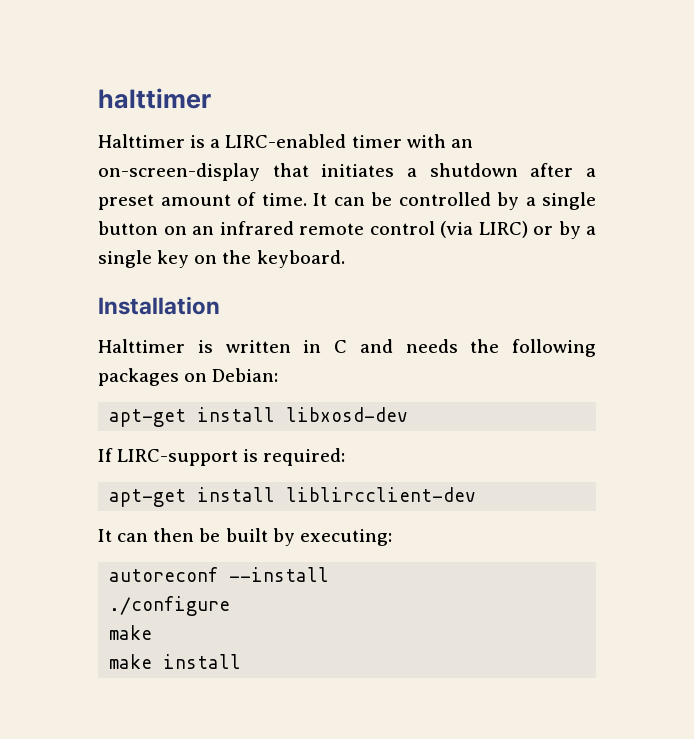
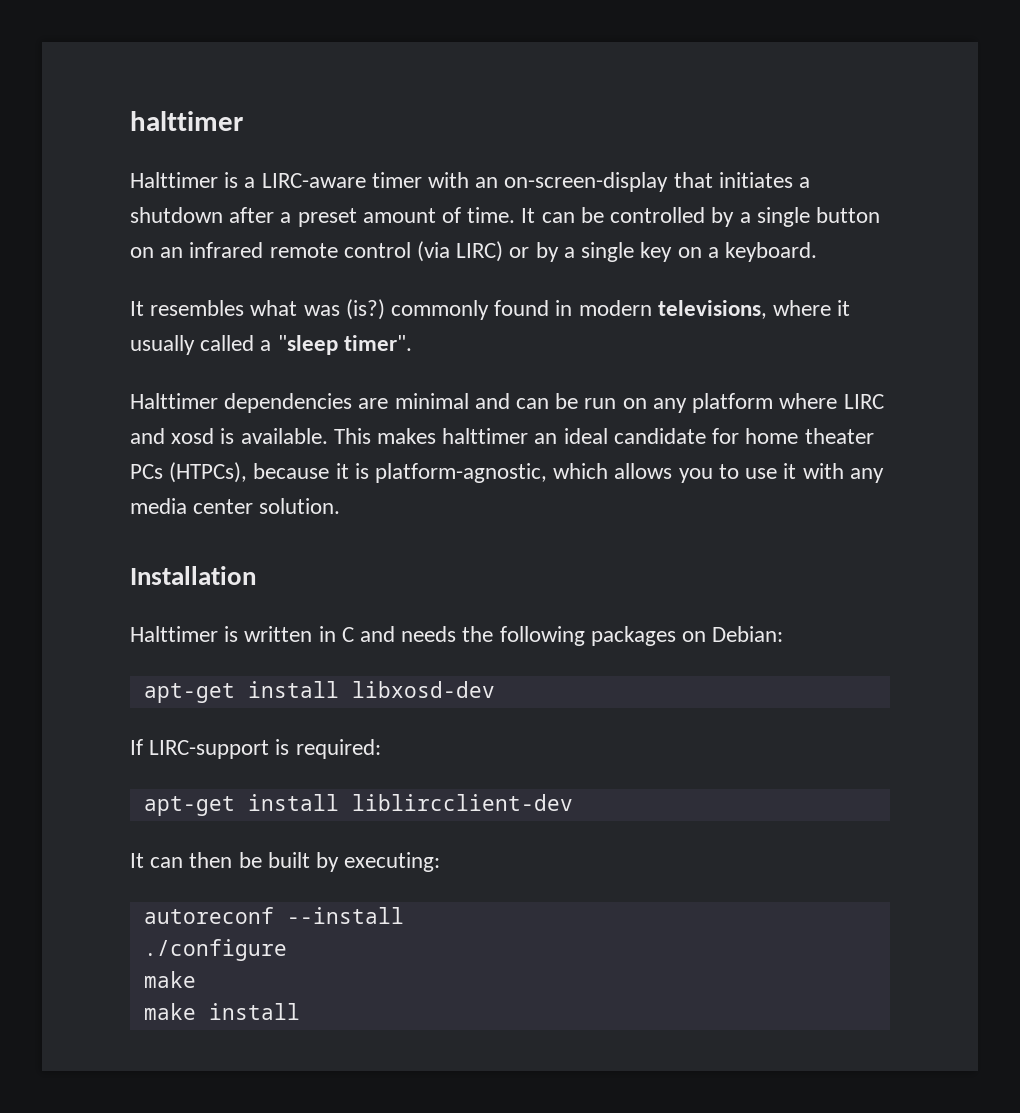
- Halttimer is a LIRC-enabled timer with an on-screen-display that initiates a shutdown after a preset amount of time.
+ Halttimer is a LIRC-aware timer with an on-screen-display that initiates a shutdown after a preset amount of time.
- It can be controlled by a single button on an infrared remote control (via LIRC) or by a single key on the keyboard.
+ It can be controlled by a single button on an infrared remote control (via LIRC) or by a single key on a keyboard.
+ It resembles what was (is?) commonly found in modern televisions, where it usually called a "sleep timer".
+ Halttimer dependencies are minimal and can be run on any platform where LIRC and xosd is available. This makes halttimer an ideal candidate for home theater PCs (HTPCs), because it is platform-agnostic, which allows you to use it with any media center solution.

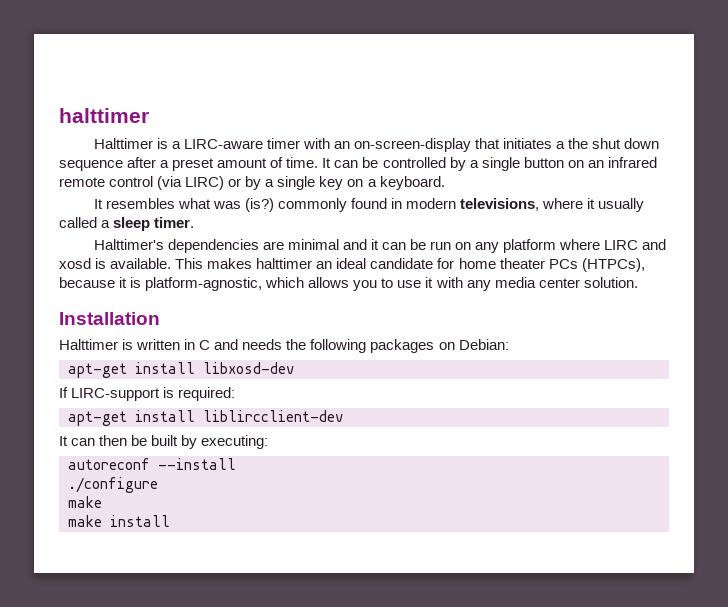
- Halttimer is a LIRC-aware timer with an on-screen-display that initiates a shutdown after a preset amount of time.
+ Halttimer is a LIRC-aware timer with an on-screen-display that initiates a the shut down sequence after a preset amount of time.
- It resembles what was (is?) commonly found in modern televisions, where it usually called a "sleep timer".
- Halttimer dependencies are minimal and can be run on any platform where LIRC and xosd is available.
+ It resembles what was (is?) commonly found in modern televisions, where it usually called a sleep timer.
+ Halttimer's dependencies are minimal and it can be run on any platform where LIRC and xosd is available.

